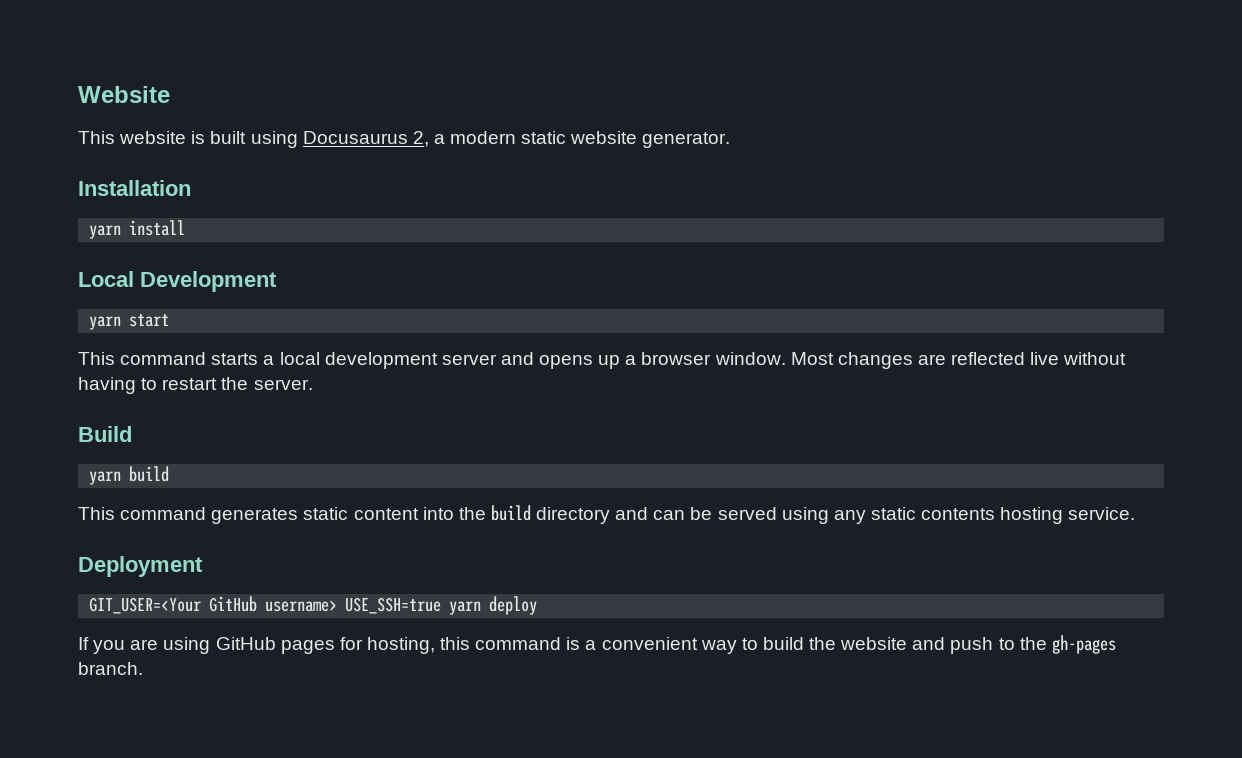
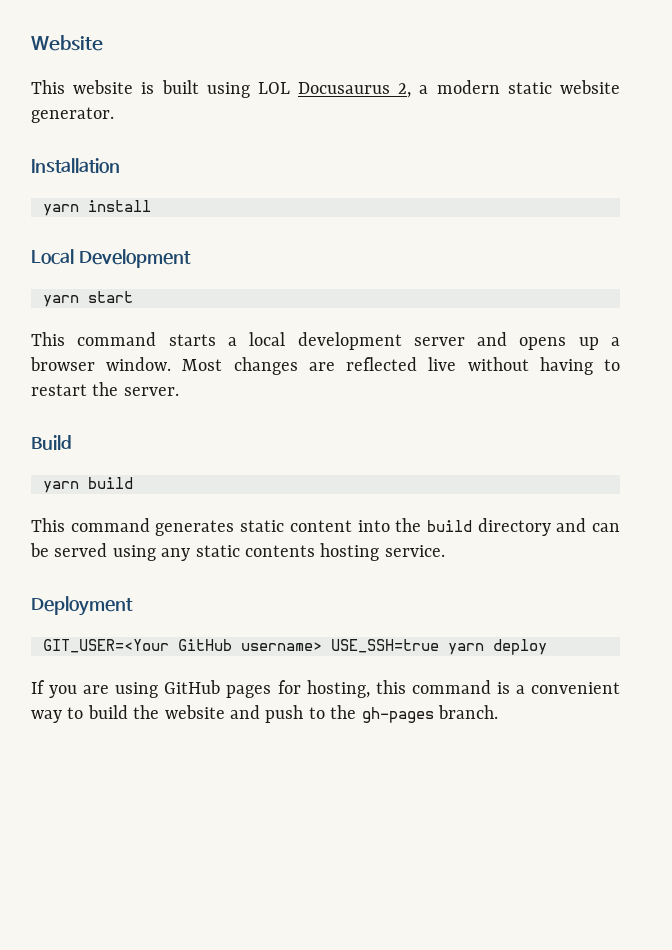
- This website is built using Docusaurus 2, a modern static website generator.
+ This website is built using LOL Docusaurus 2, a modern static website generator.

